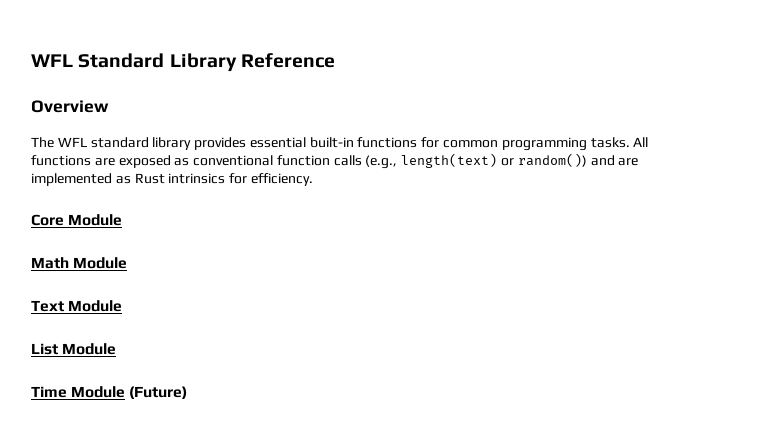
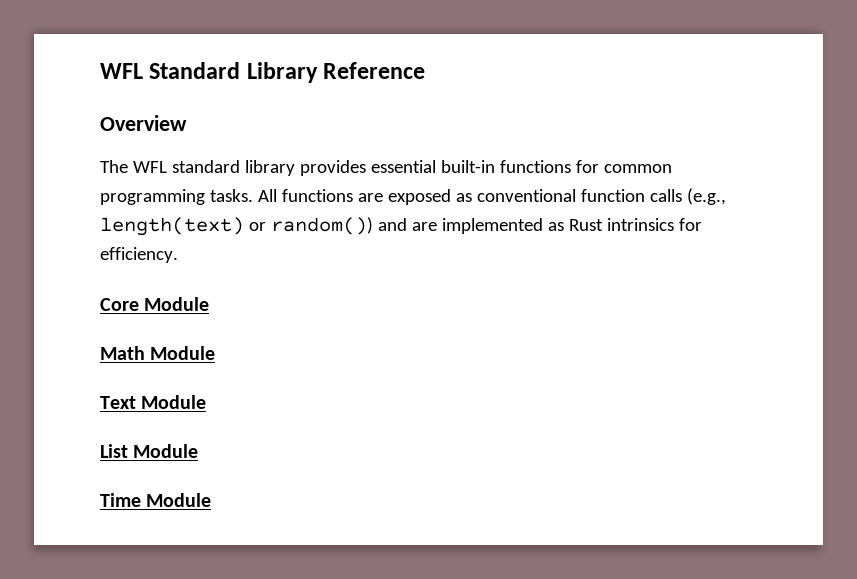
- Time Module (Future)
+ Time Module

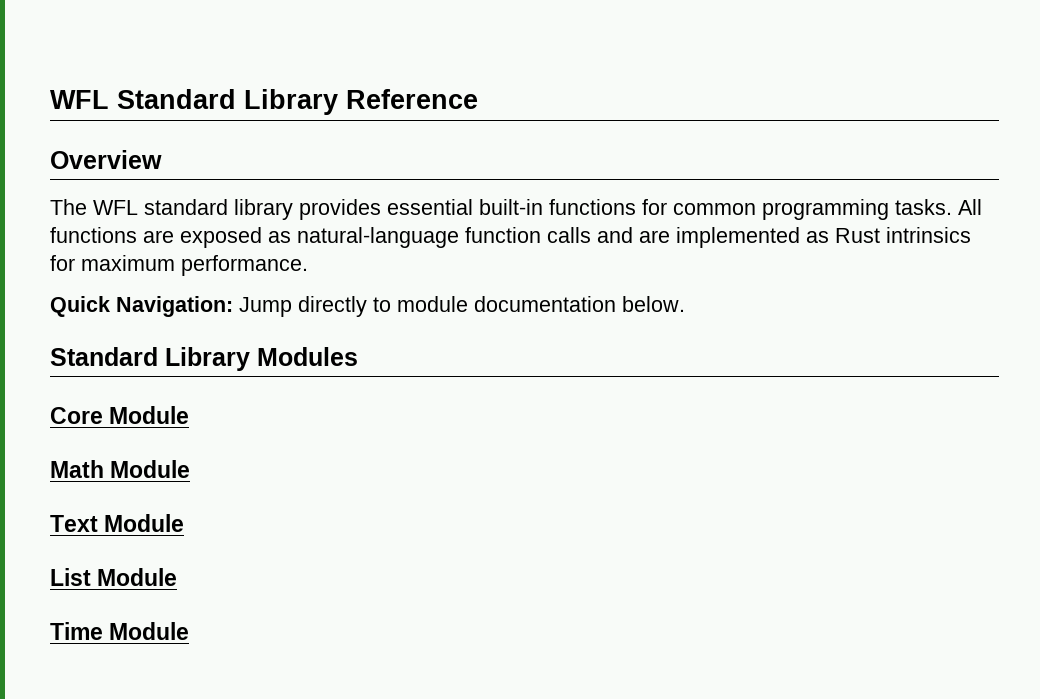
- All functions are exposed as conventional function calls (e.g., length(text) or random()) and are implemented as Rust intrinsics for efficiency.
+ All functions are exposed as natural-language function calls and are implemented as Rust intrinsics for maximum performance.
+ Quick Navigation: Jump directly to module documentation below.
+ Standard Library Modules

